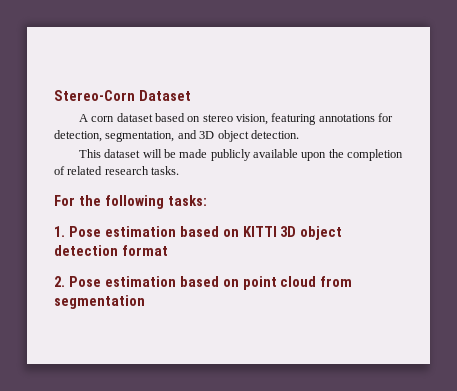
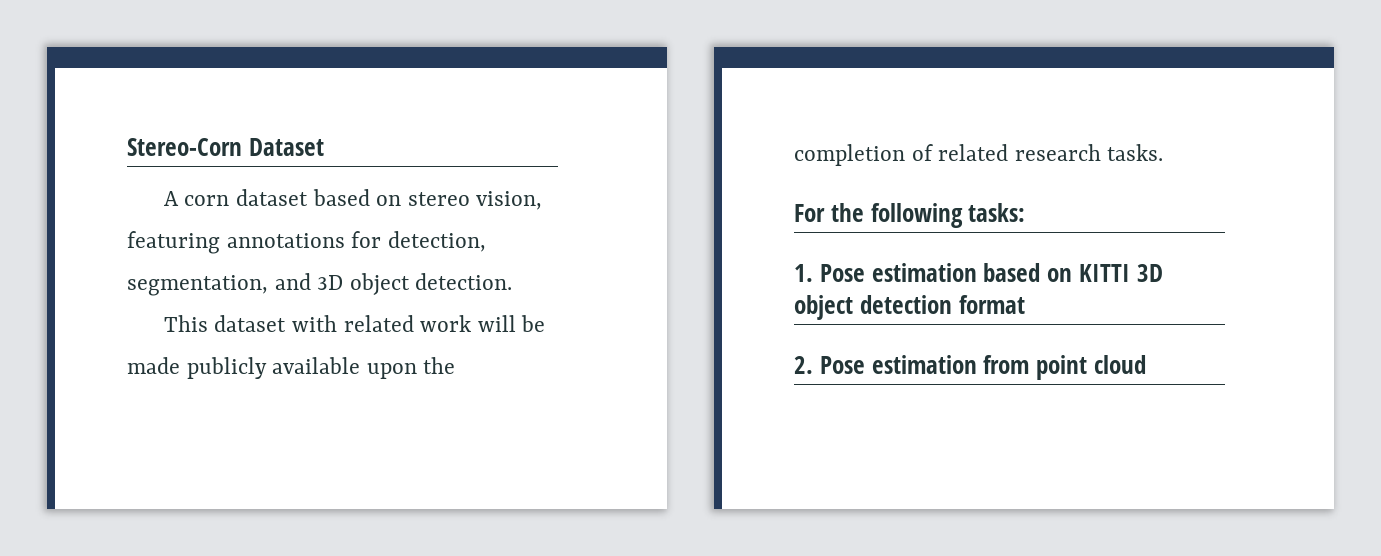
- This dataset will be made publicly available upon the completion of related research tasks.
+ This dataset with related work will be made publicly available upon the completion of related research tasks.
- 2. Pose estimation based on point cloud from segmentation
+ 2. Pose estimation from point cloud

